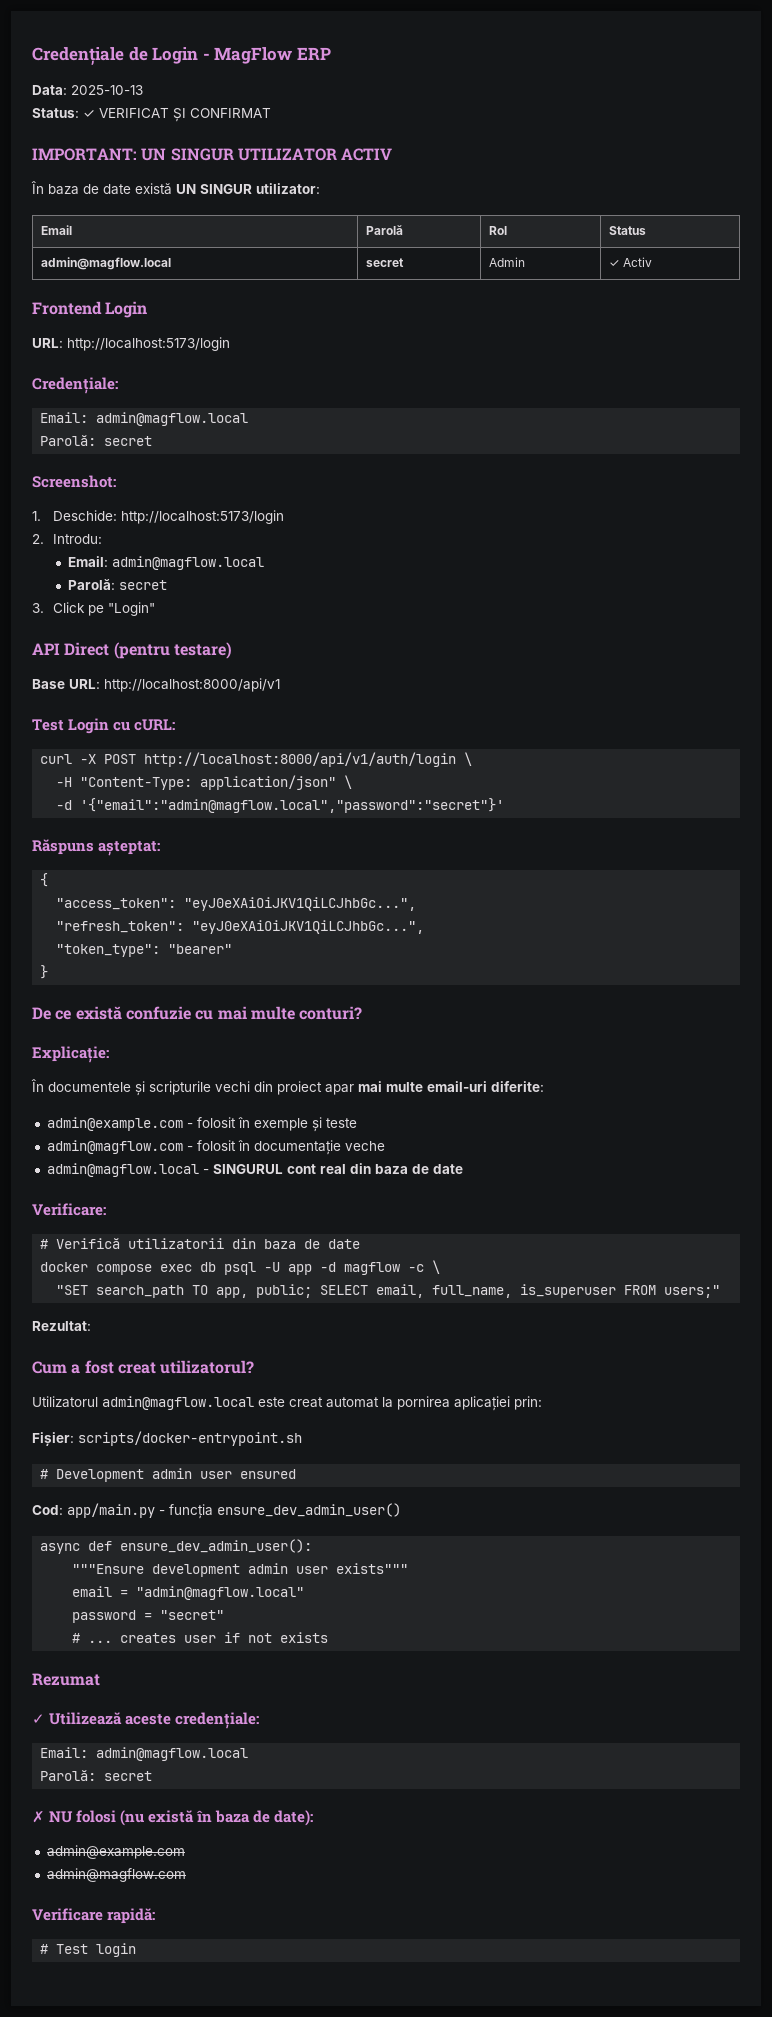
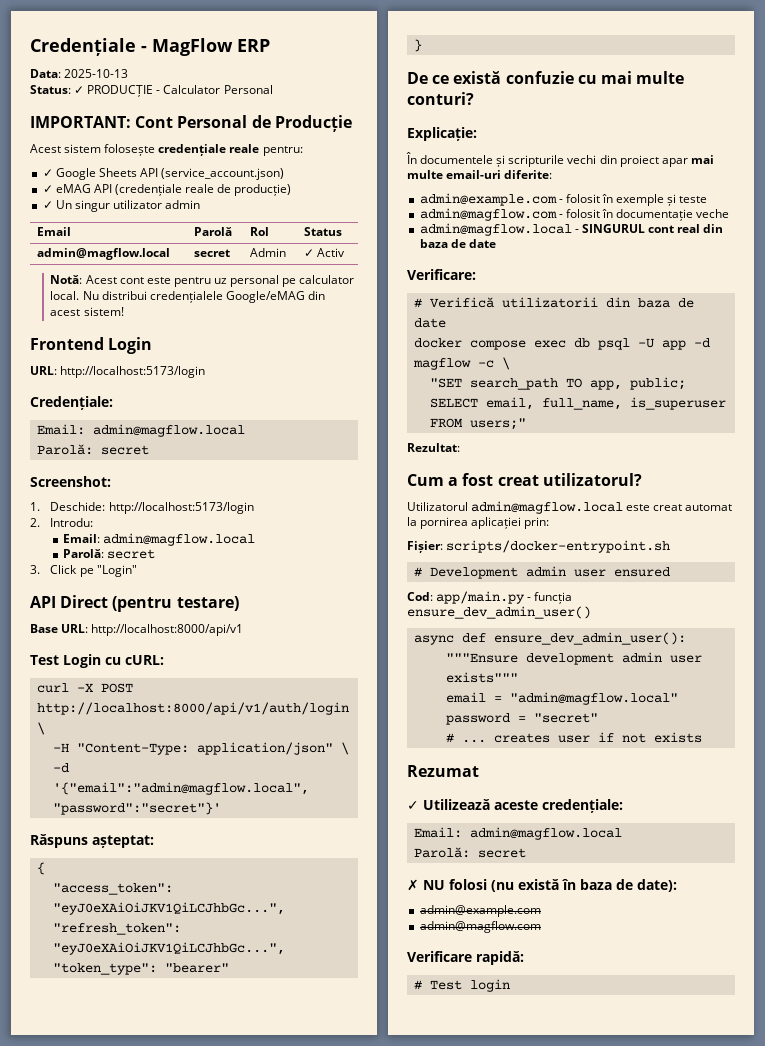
- Credențiale de Login - MagFlow ERP
+ Credențiale - MagFlow ERP
- Status: ✓ VERIFICAT ȘI CONFIRMAT
- IMPORTANT: UN SINGUR UTILIZATOR ACTIV
- În baza de date există UN SINGUR utilizator:
+ Status: ✓ PRODUCȚIE - Calculator Personal
+ IMPORTANT: Cont Personal de Producție
+ Acest sistem folosește credențiale reale pentru:
+ ✓ Google Sheets API (service_account.json)
+ ✓ eMAG API (credențiale reale de producție)
+ ✓ Un singur utilizator admin
+ Notă: Acest cont este pentru uz personal pe calculator local. Nu distribui credențialele Google/eMAG din acest sistem!

